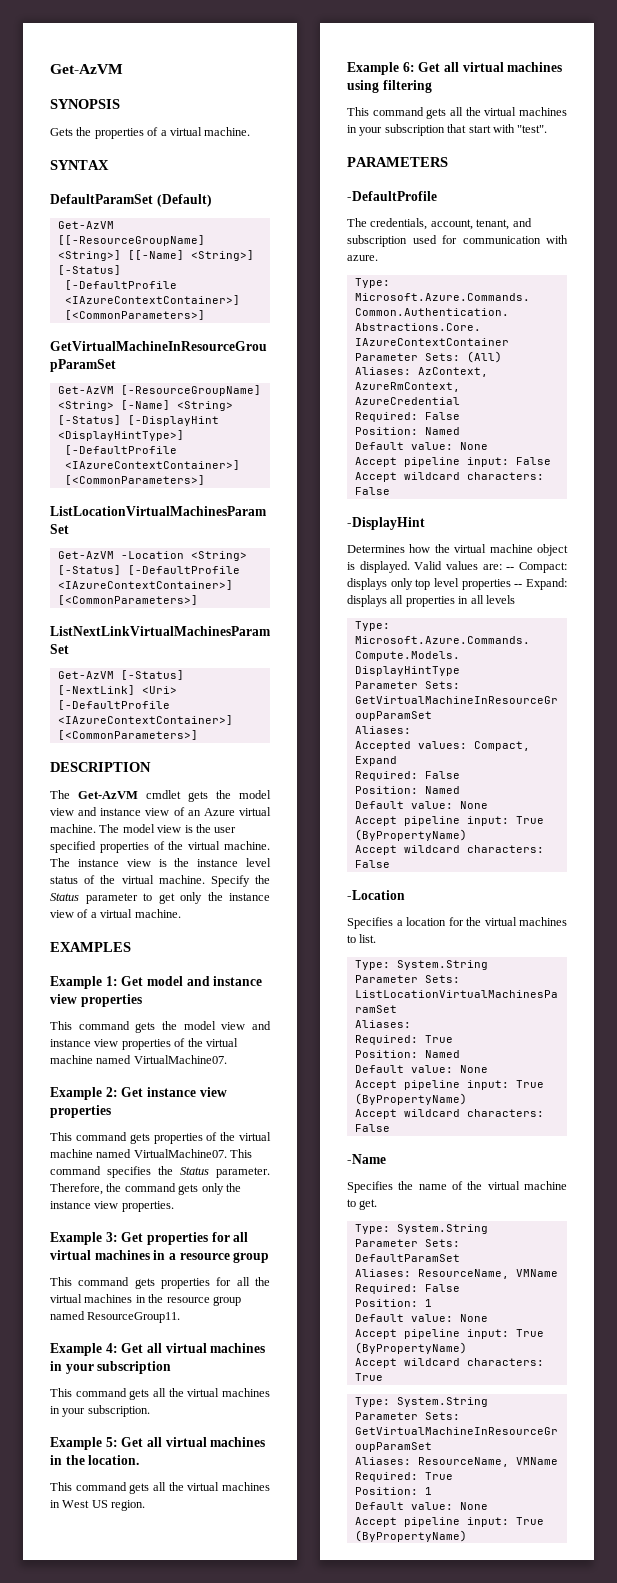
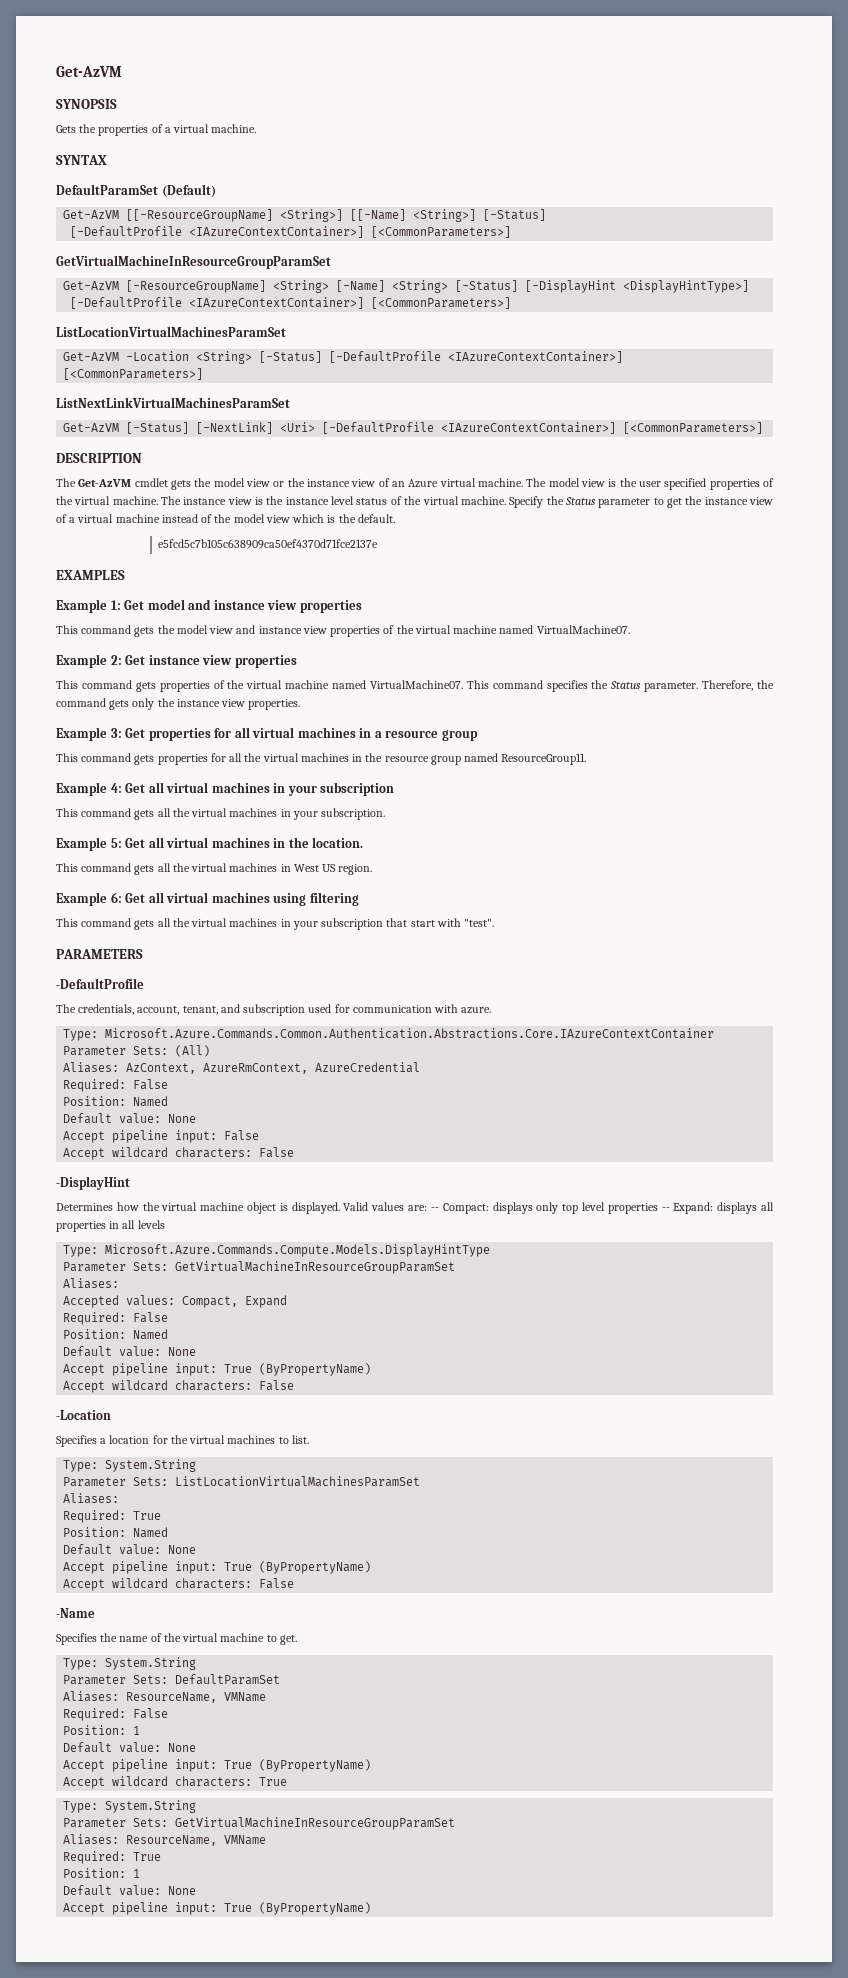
- The Get-AzVM cmdlet gets the model view and instance view of an Azure virtual machine.
+ The Get-AzVM cmdlet gets the model view or the instance view of an Azure virtual machine.
- Specify the Status parameter to get only the instance view of a virtual machine.
+ Specify the Status parameter to get the instance view of a virtual machine instead of the model view which is the default.
+ e5fcd5c7b105c638909ca50ef4370d71fce2137e

